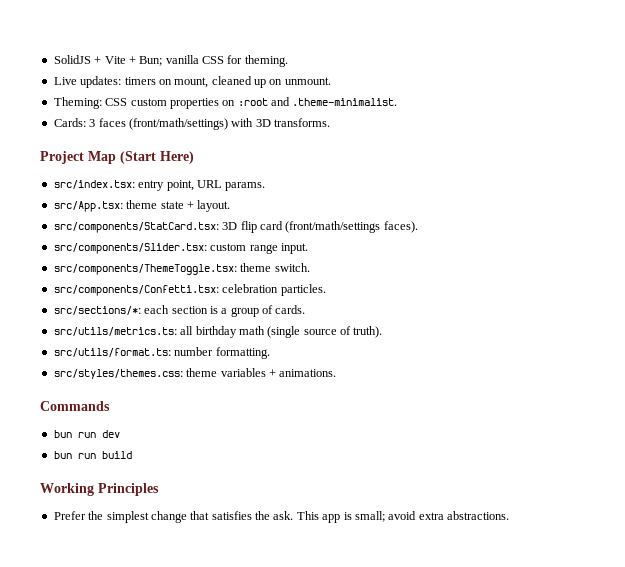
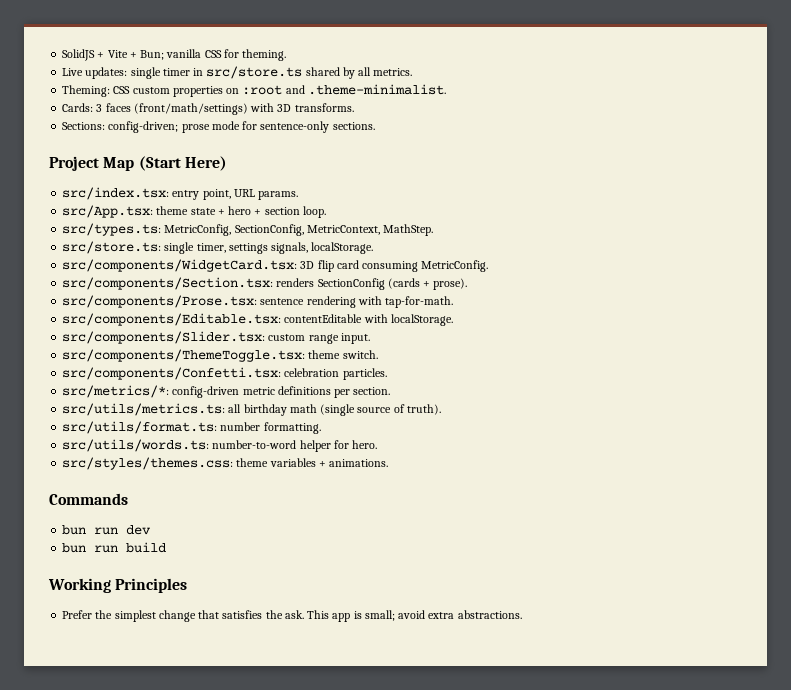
- Live updates: timers on mount, cleaned up on unmount.
+ Live updates: single timer in src/store.ts shared by all metrics.
+ Sections: config-driven; prose mode for sentence-only sections.
- src/App.tsx: theme state + layout.
- src/components/StatCard.tsx: 3D flip card (front/math/settings faces).
+ src/App.tsx: theme state + hero + section loop.
+ src/types.ts: MetricConfig, SectionConfig, MetricContext, MathStep.
+ src/store.ts: single timer, settings signals, localStorage.
+ src/components/WidgetCard.tsx: 3D flip card consuming MetricConfig.
+ src/components/Section.tsx: renders SectionConfig (cards + prose).
+ src/components/Prose.tsx: sentence rendering with tap-for-math.
+ src/components/Editable.tsx: contentEditable with localStorage.
- src/sections/*: each section is a group of cards.
+ src/metrics/*: config-driven metric definitions per section.
+ src/utils/words.ts: number-to-word helper for hero.

